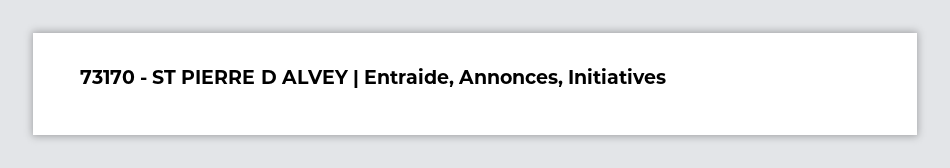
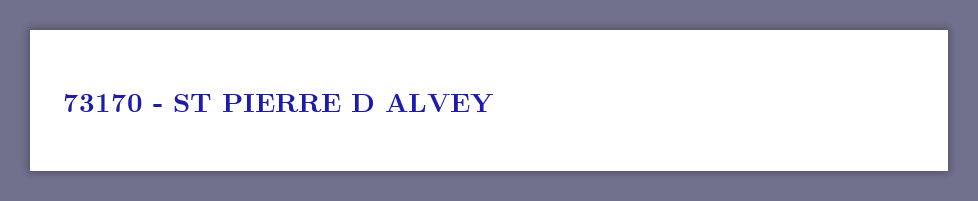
- 73170 - ST PIERRE D ALVEY | Entraide, Annonces, Initiatives
+ 73170 - ST PIERRE D ALVEY

